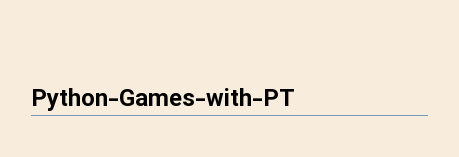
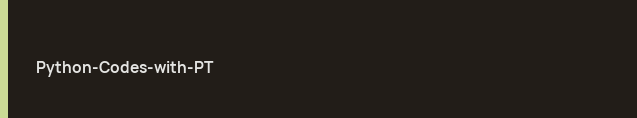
- Python-Games-with-PT
+ Python-Codes-with-PT

